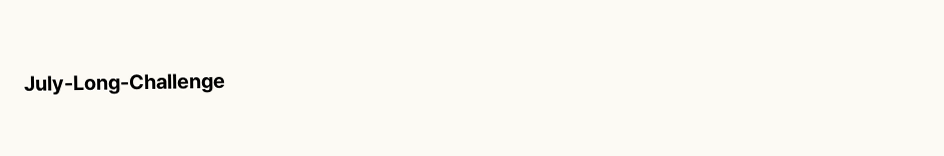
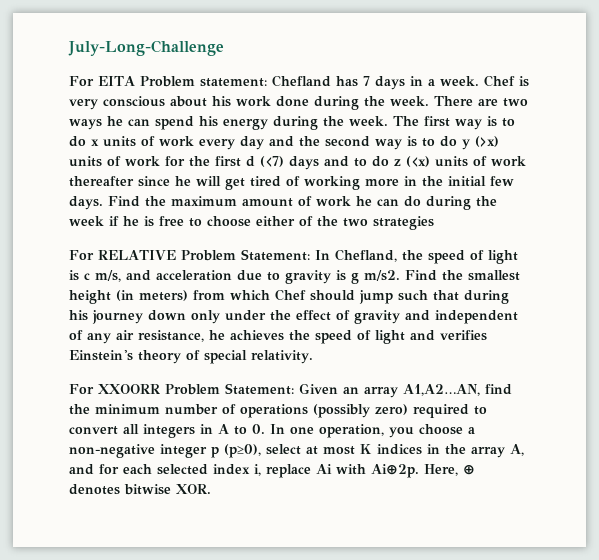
+ For EITA Problem statement: Chefland has 7 days in a week. Chef is very conscious about his work done during the week. There are two ways he can spend his energy during the week. The first way is to do x units of work every day and the second way is to do y (>x) units of work for the first d (<7) days and to do z (<x) units of work thereafter since he will get tired of working more in the initial few days. Find the maximum amount of work he can do during the week if he is free to choose either of the two strategies
+ For RELATIVE Problem Statement: In Chefland, the speed of light is c m/s, and acceleration due to gravity is g m/s2. Find the smallest height (in meters) from which Chef should jump such that during his journey down only under the effect of gravity and independent of any air resistance, he achieves the speed of light and verifies Einstein's theory of special relativity.
+ For XXOORR Problem Statement: Given an array A1,A2…AN, find the minimum number of operations (possibly zero) required to convert all integers in A to 0. In one operation, you choose a non-negative integer p (p≥0), select at most K indices in the array A, and for each selected index i, replace Ai with Ai⊕2p. Here, ⊕ denotes bitwise XOR.

